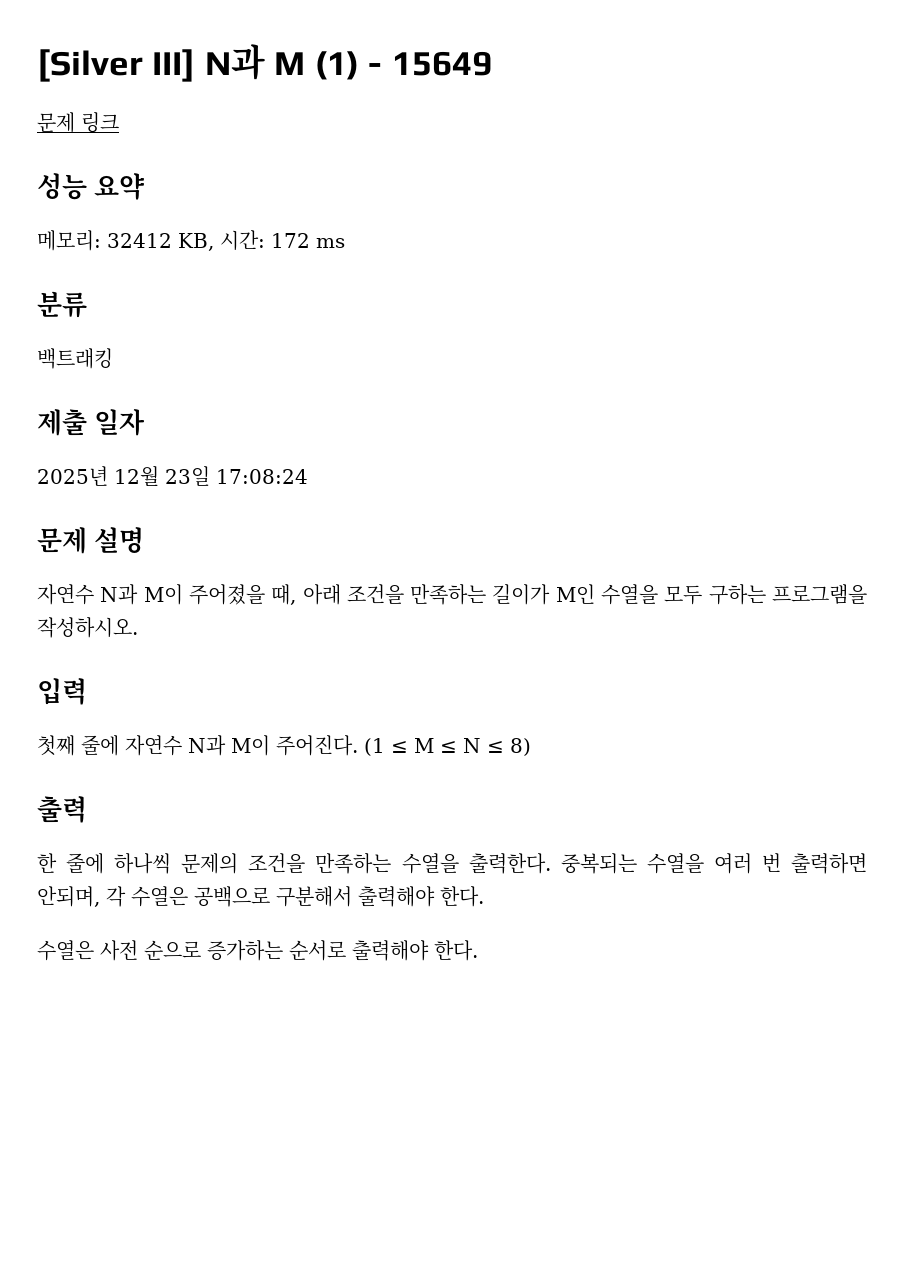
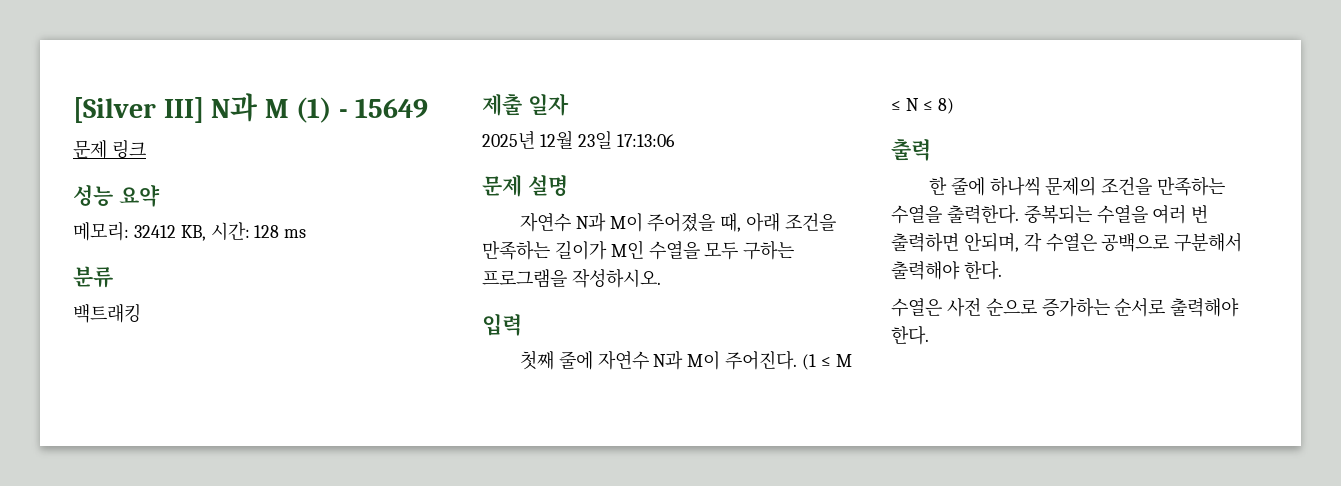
- 메모리: 32412 KB, 시간: 172 ms
+ 메모리: 32412 KB, 시간: 128 ms
- 2025년 12월 23일 17:08:24
+ 2025년 12월 23일 17:13:06

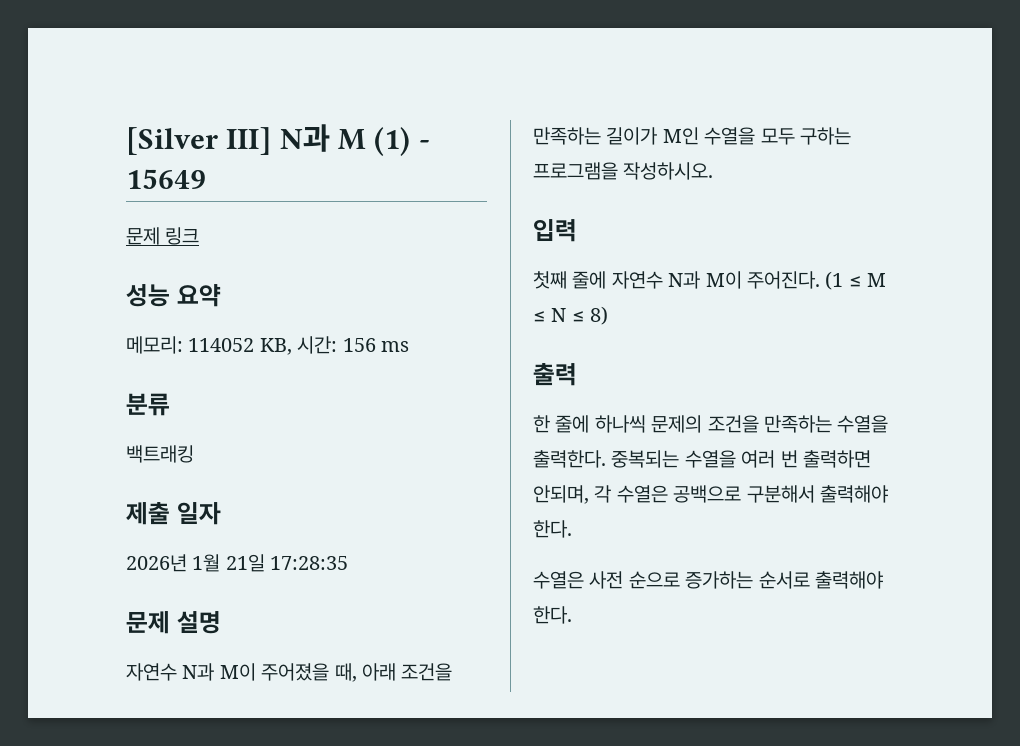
- 메모리: 32412 KB, 시간: 128 ms
+ 메모리: 114052 KB, 시간: 156 ms
- 2025년 12월 23일 17:13:06
+ 2026년 1월 21일 17:28:35

